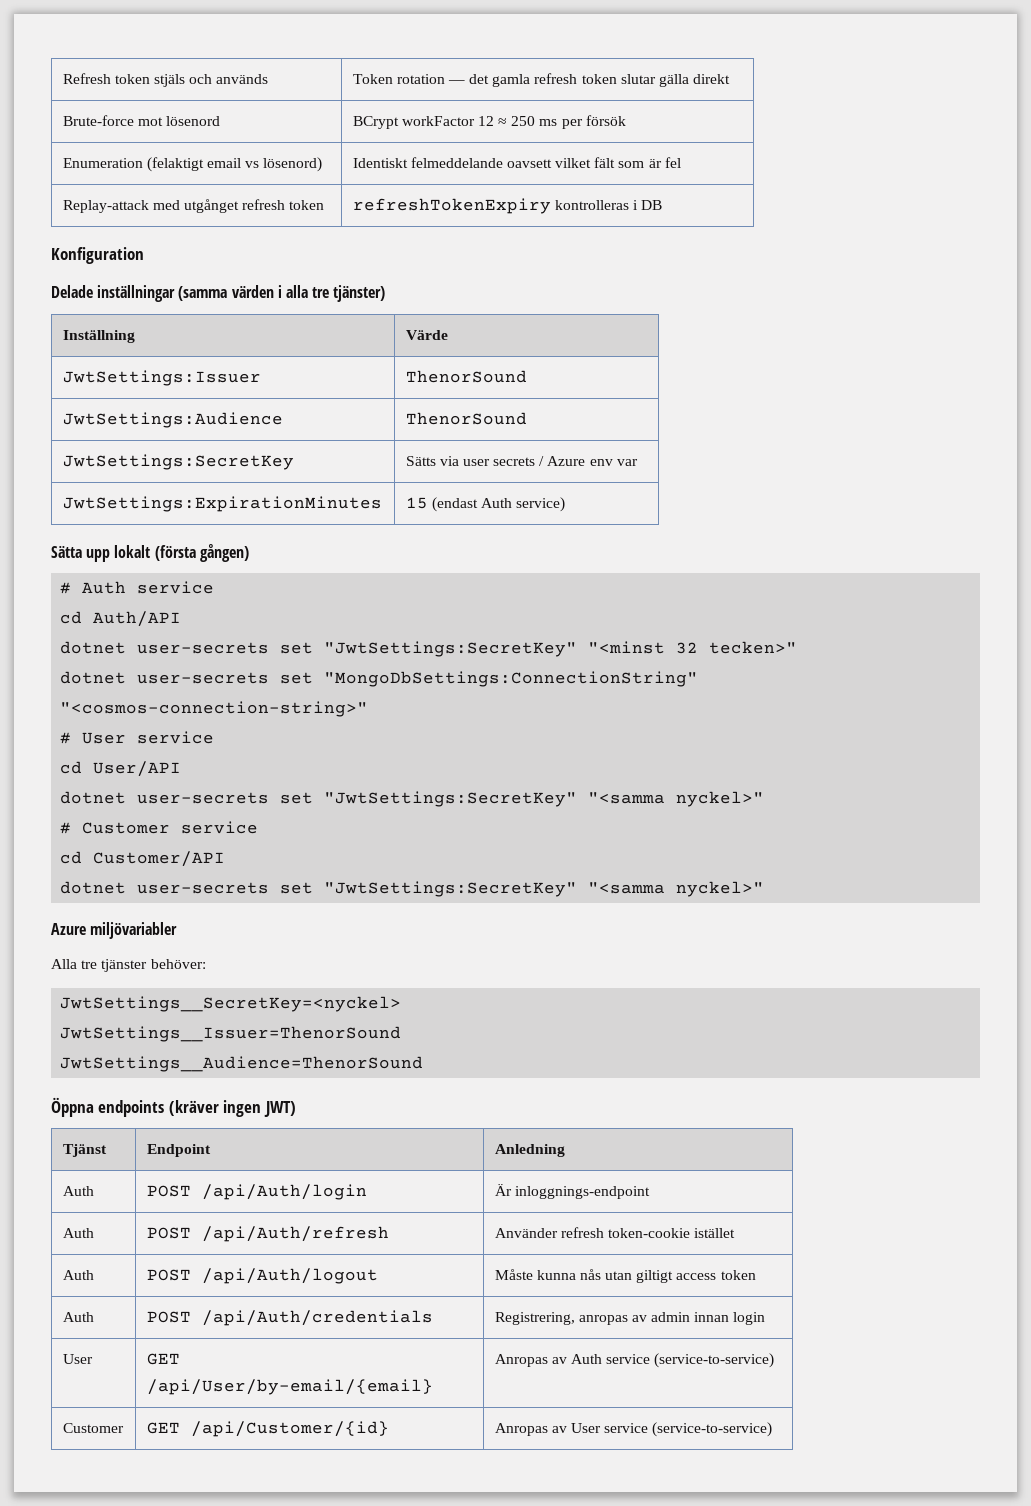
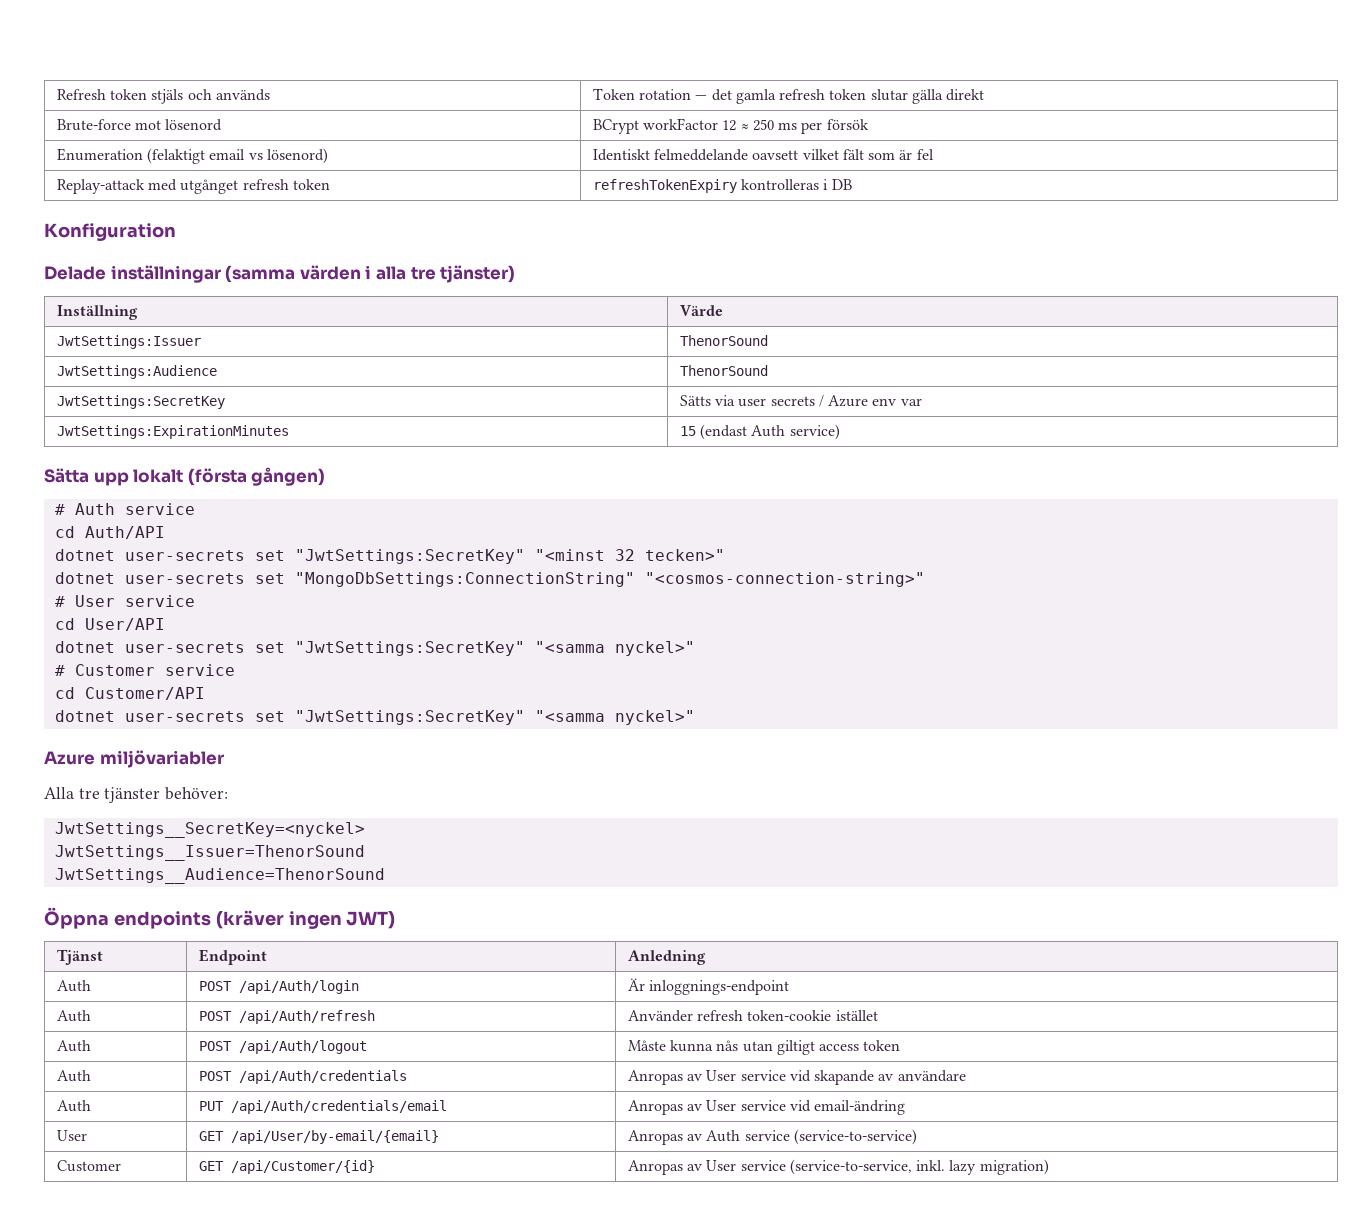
- Auth | POST /api/Auth/credentials | Registrering, anropas av admin innan login
+ Auth | POST /api/Auth/credentials | Anropas av User service vid skapande av användare
+ Auth | PUT /api/Auth/credentials/email | Anropas av User service vid email-ändring
- Customer | GET /api/Customer/{id} | Anropas av User service (service-to-service)
+ Customer | GET /api/Customer/{id} | Anropas av User service (service-to-service, inkl. lazy migration)

